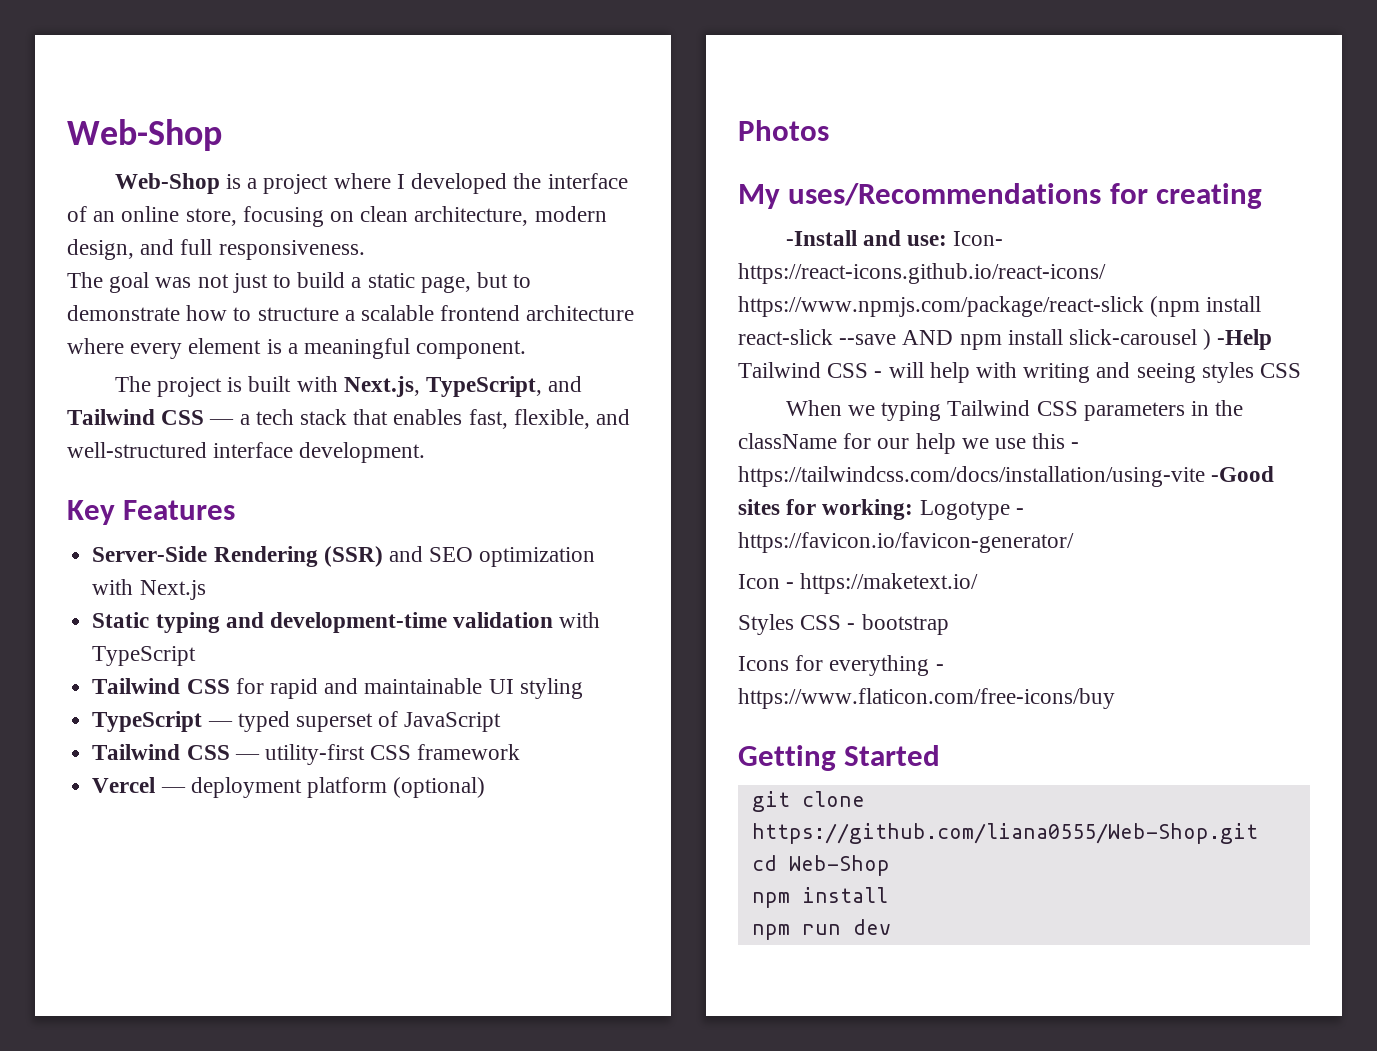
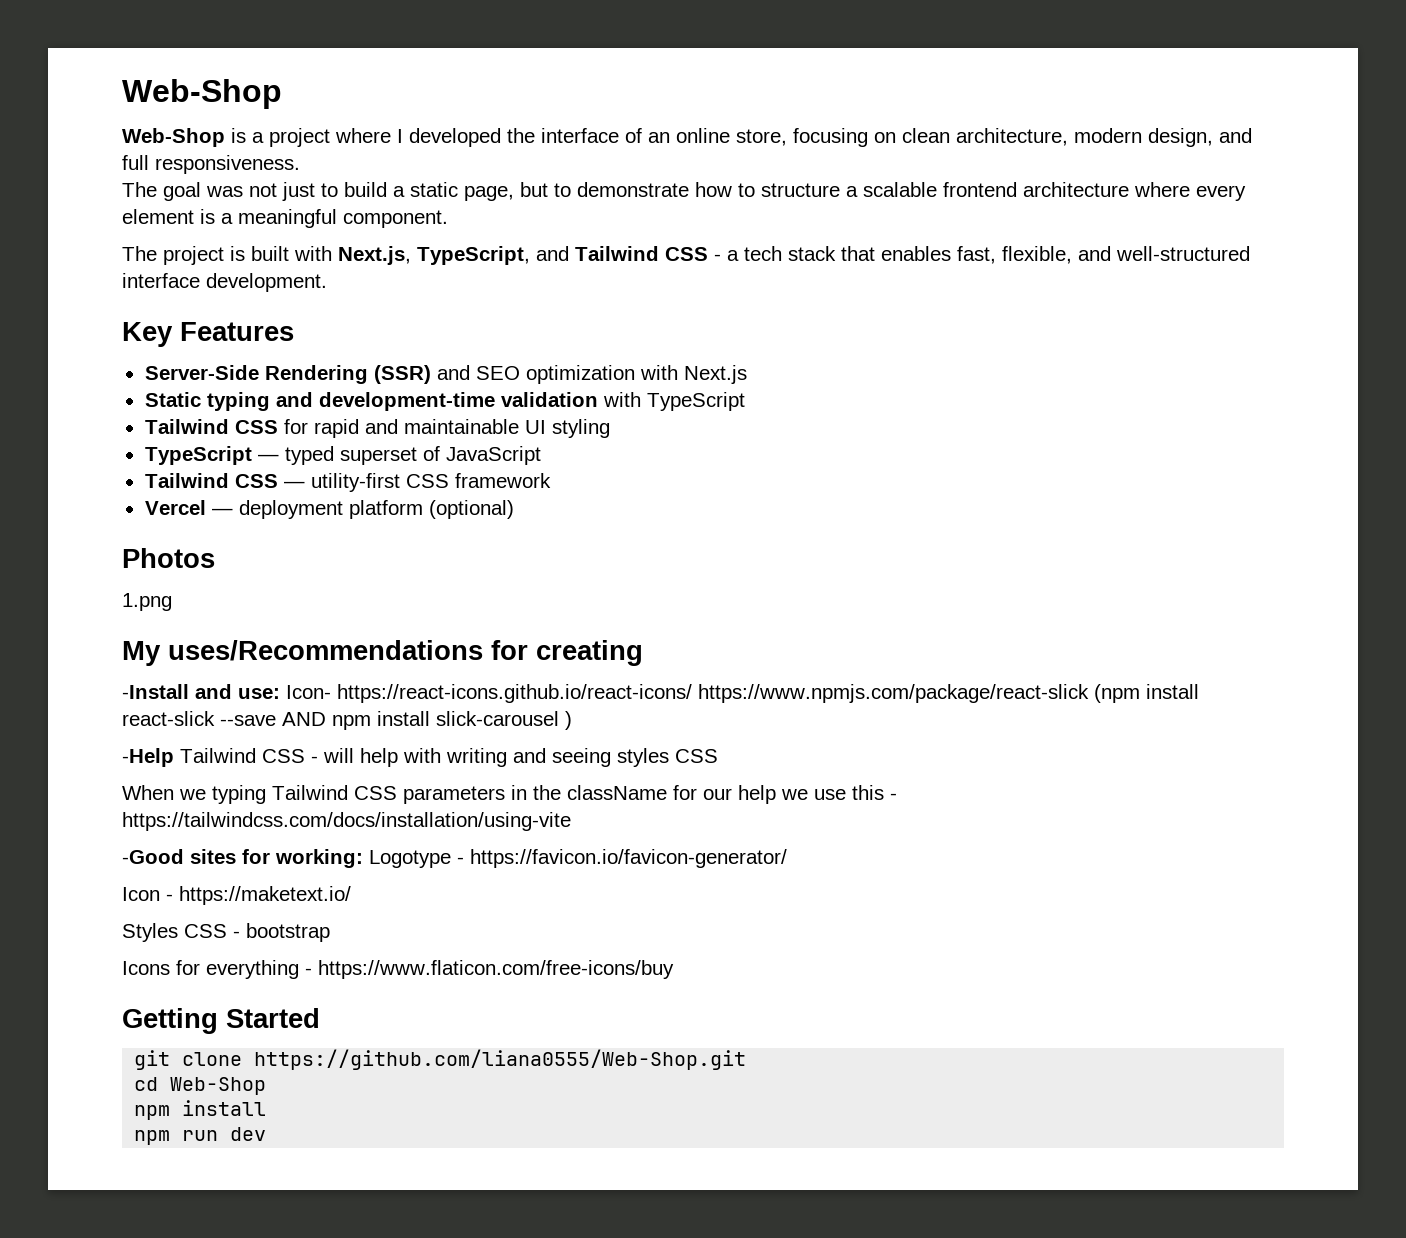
- The project is built with Next.js, TypeScript, and Tailwind CSS — a tech stack that enables fast, flexible, and well-structured interface development.
+ The project is built with Next.js, TypeScript, and Tailwind CSS - a tech stack that enables fast, flexible, and well-structured interface development.
+ 1.png
- -Install and use: Icon- https://react-icons.github.io/react-icons/ https://www.npmjs.com/package/react-slick (npm install react-slick --save AND npm install slick-carousel ) -Help Tailwind CSS - will help with writing and seeing styles CSS
+ -Install and use: Icon- https://react-icons.github.io/react-icons/ https://www.npmjs.com/package/react-slick (npm install react-slick --save AND npm install slick-carousel )
+ -Help Tailwind CSS - will help with writing and seeing styles CSS
- When we typing Tailwind CSS parameters in the className for our help we use this - https://tailwindcss.com/docs/installation/using-vite -Good sites for working: Logotype - https://favicon.io/favicon-generator/
+ When we typing Tailwind CSS parameters in the className for our help we use this - https://tailwindcss.com/docs/installation/using-vite
+ -Good sites for working: Logotype - https://favicon.io/favicon-generator/

